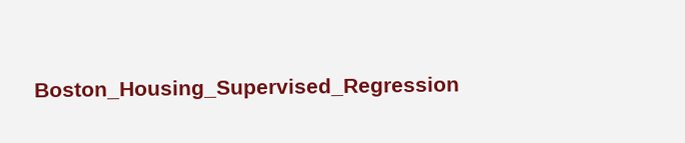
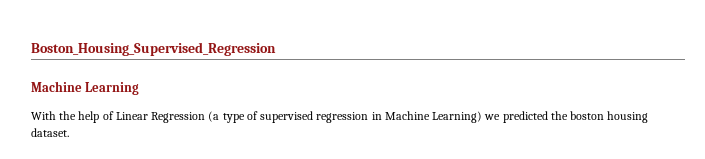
+ Machine Learning
+ With the help of Linear Regression (a type of supervised regression in Machine Learning) we predicted the boston housing dataset.

